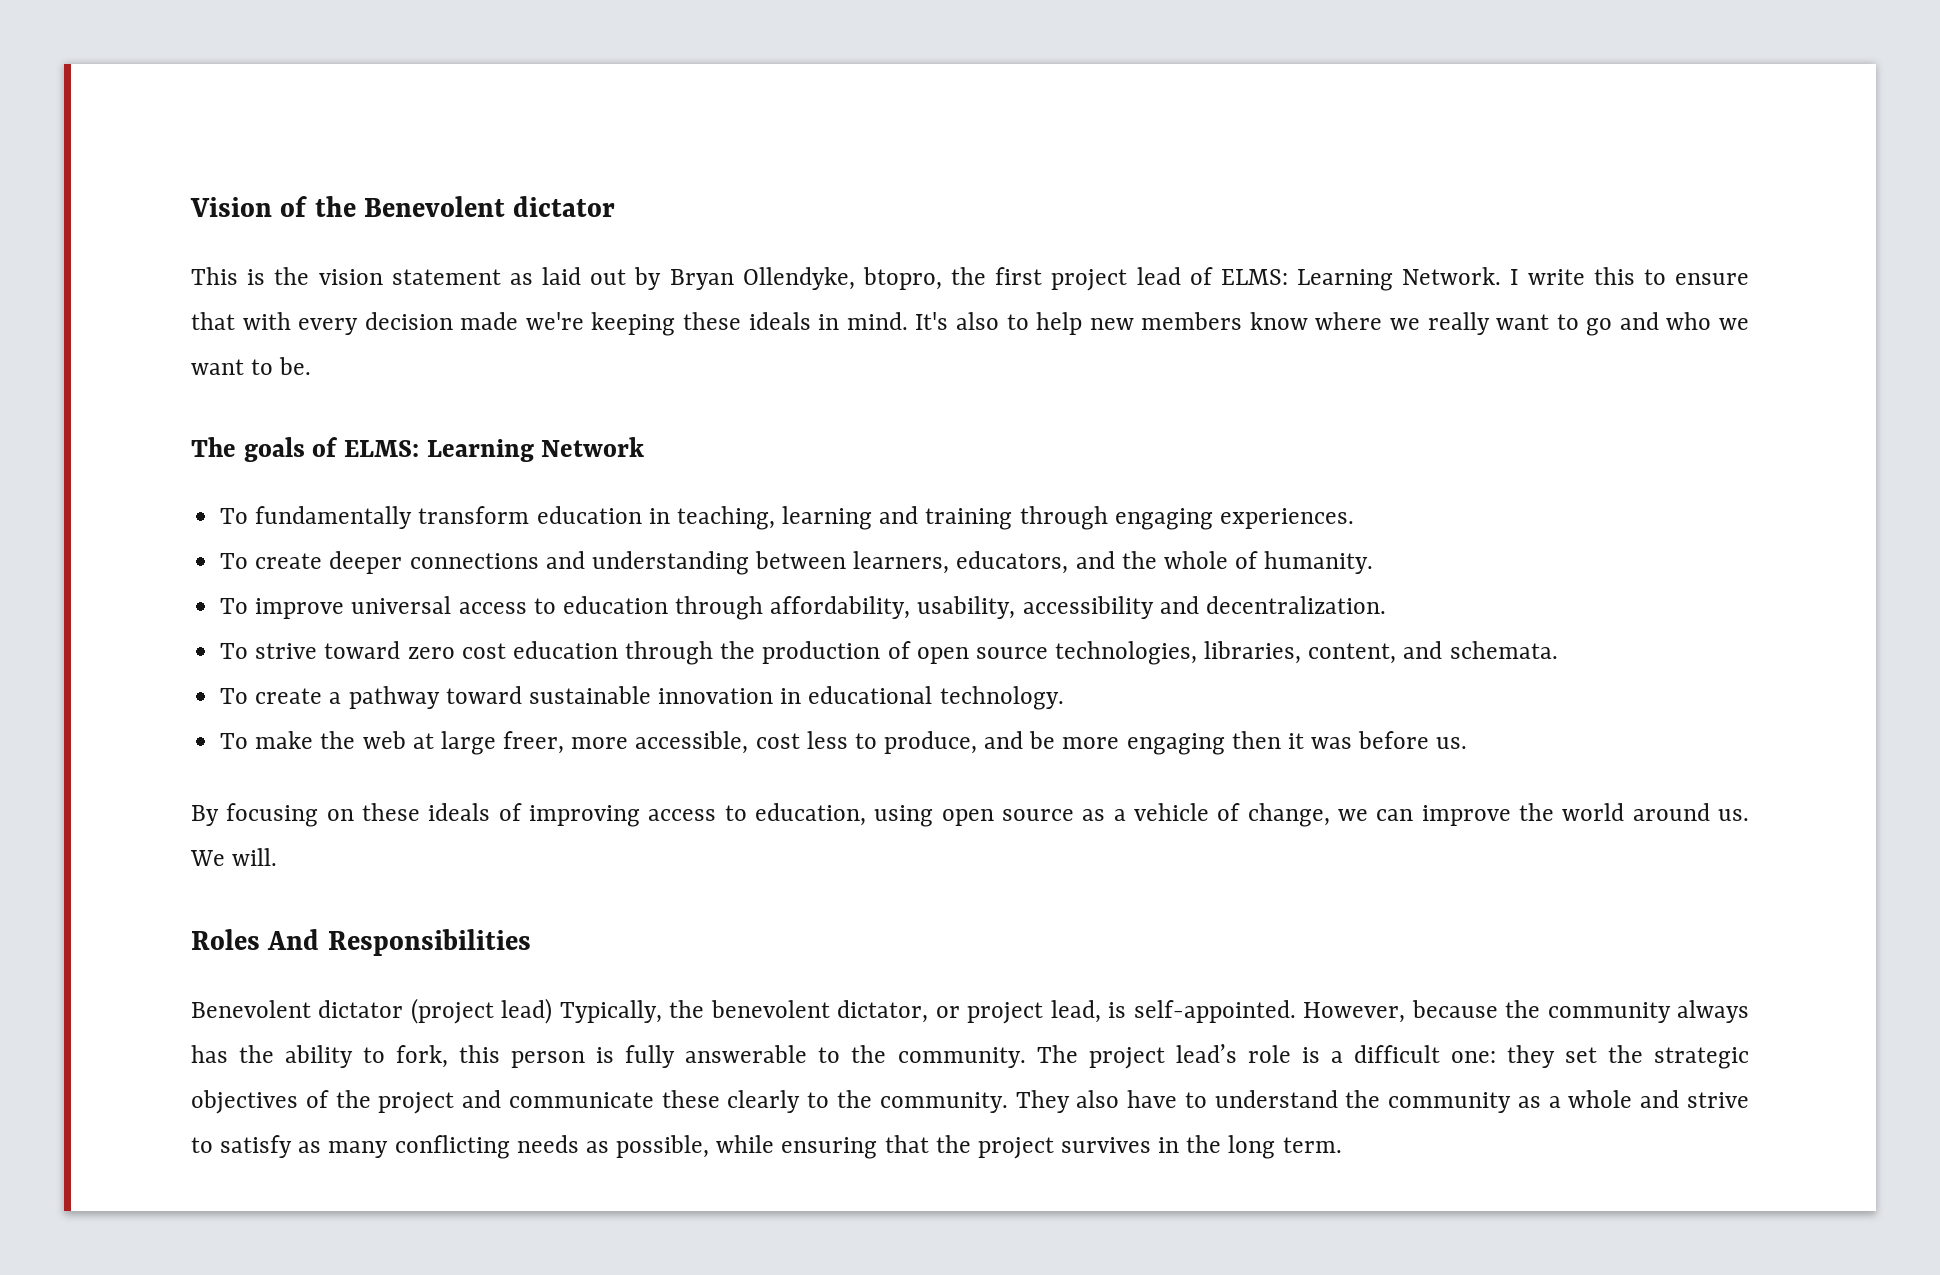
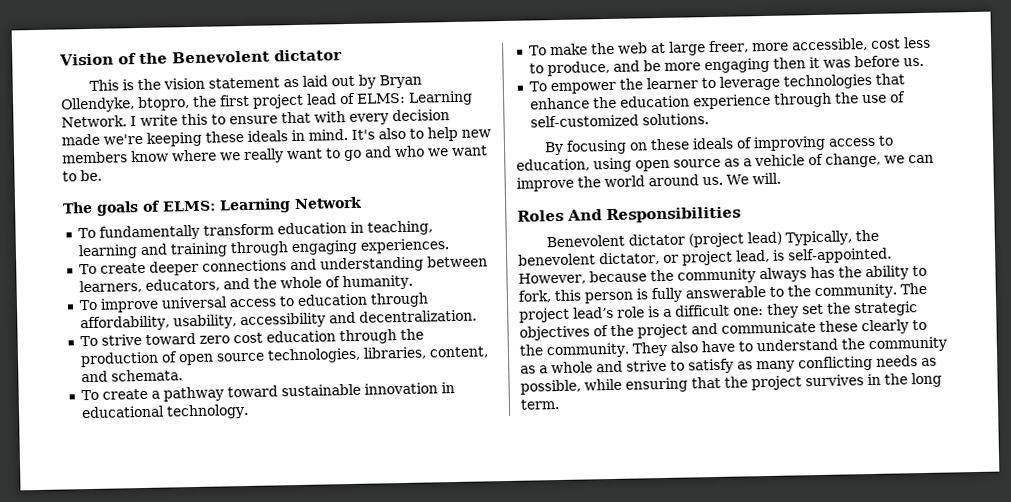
+ To empower the learner to leverage technologies that enhance the education experience through the use of self-customized solutions.

